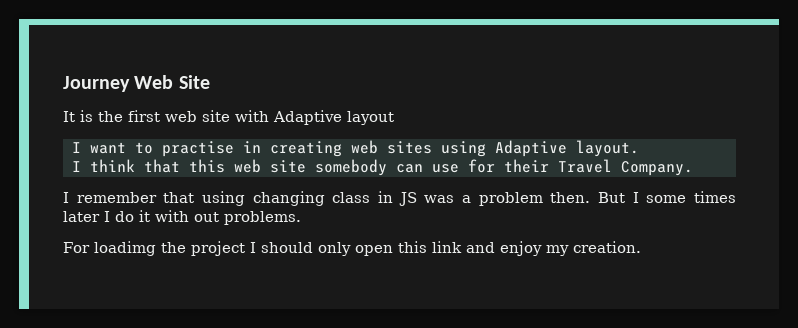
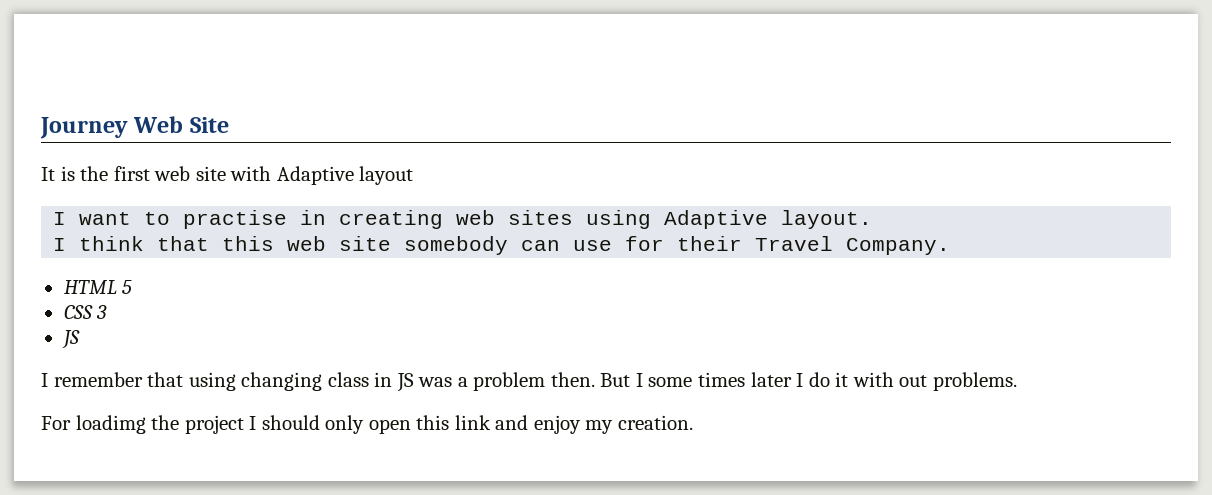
+ HTML 5
+ CSS 3
+ JS

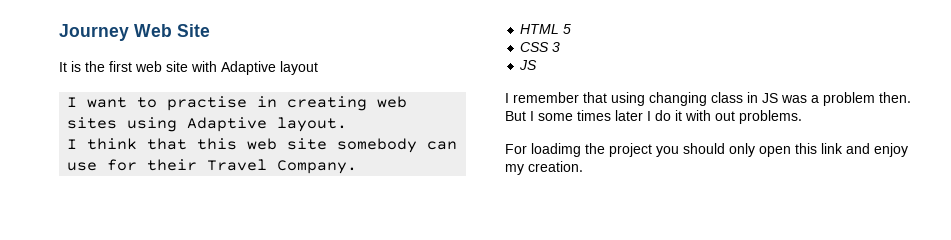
- For loadimg the project I should only open this link and enjoy my creation.
+ For loadimg the project you should only open this link and enjoy my creation.

